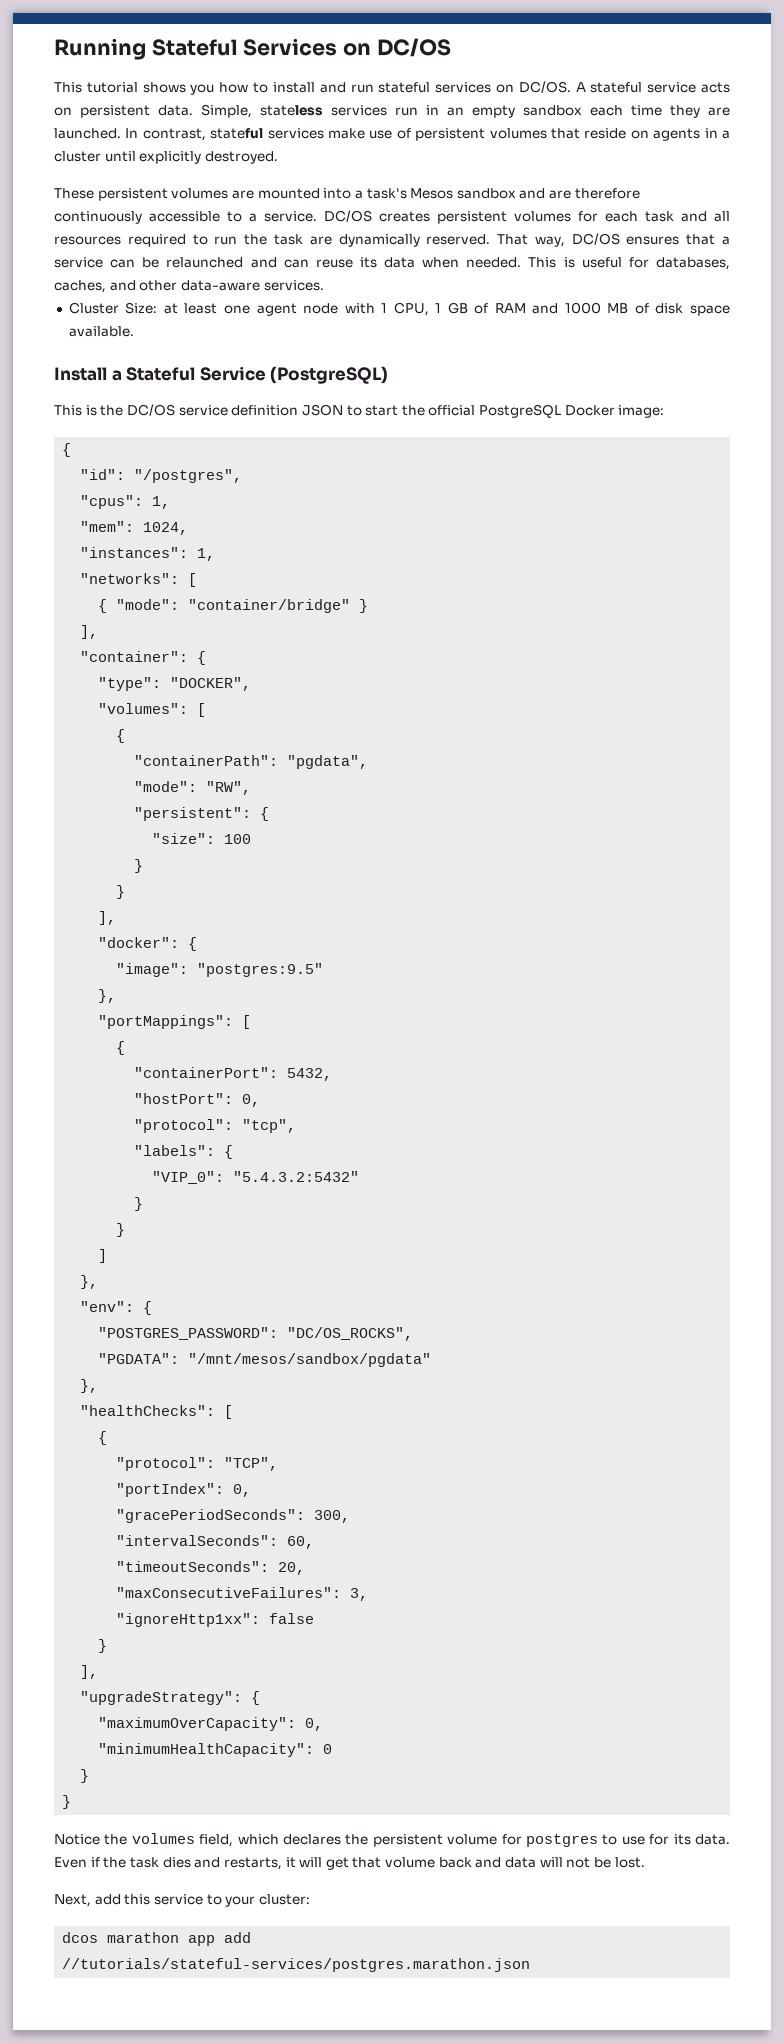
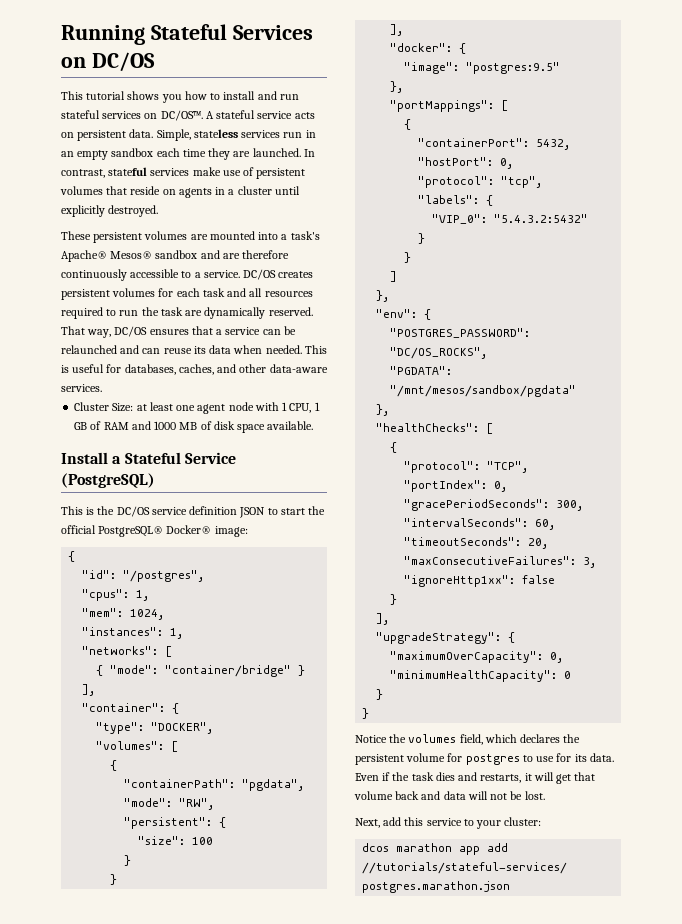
- This tutorial shows you how to install and run stateful services on DC/OS.
+ This tutorial shows you how to install and run stateful services on DC/OS™.
- These persistent volumes are mounted into a task's Mesos sandbox and are therefore continuously accessible to a service.
+ These persistent volumes are mounted into a task's Apache® Mesos® sandbox and are therefore continuously accessible to a service.
- This is the DC/OS service definition JSON to start the official PostgreSQL Docker image:
+ This is the DC/OS service definition JSON to start the official PostgreSQL® Docker® image:

